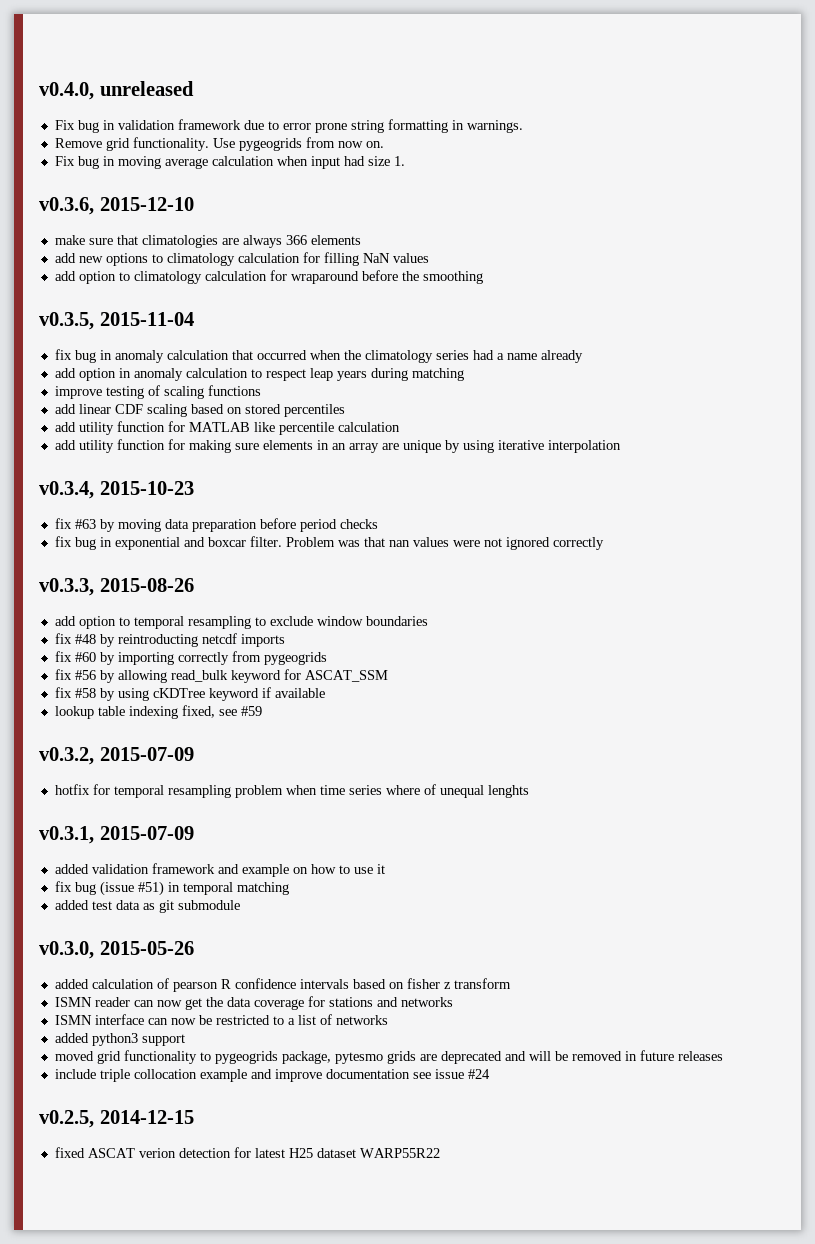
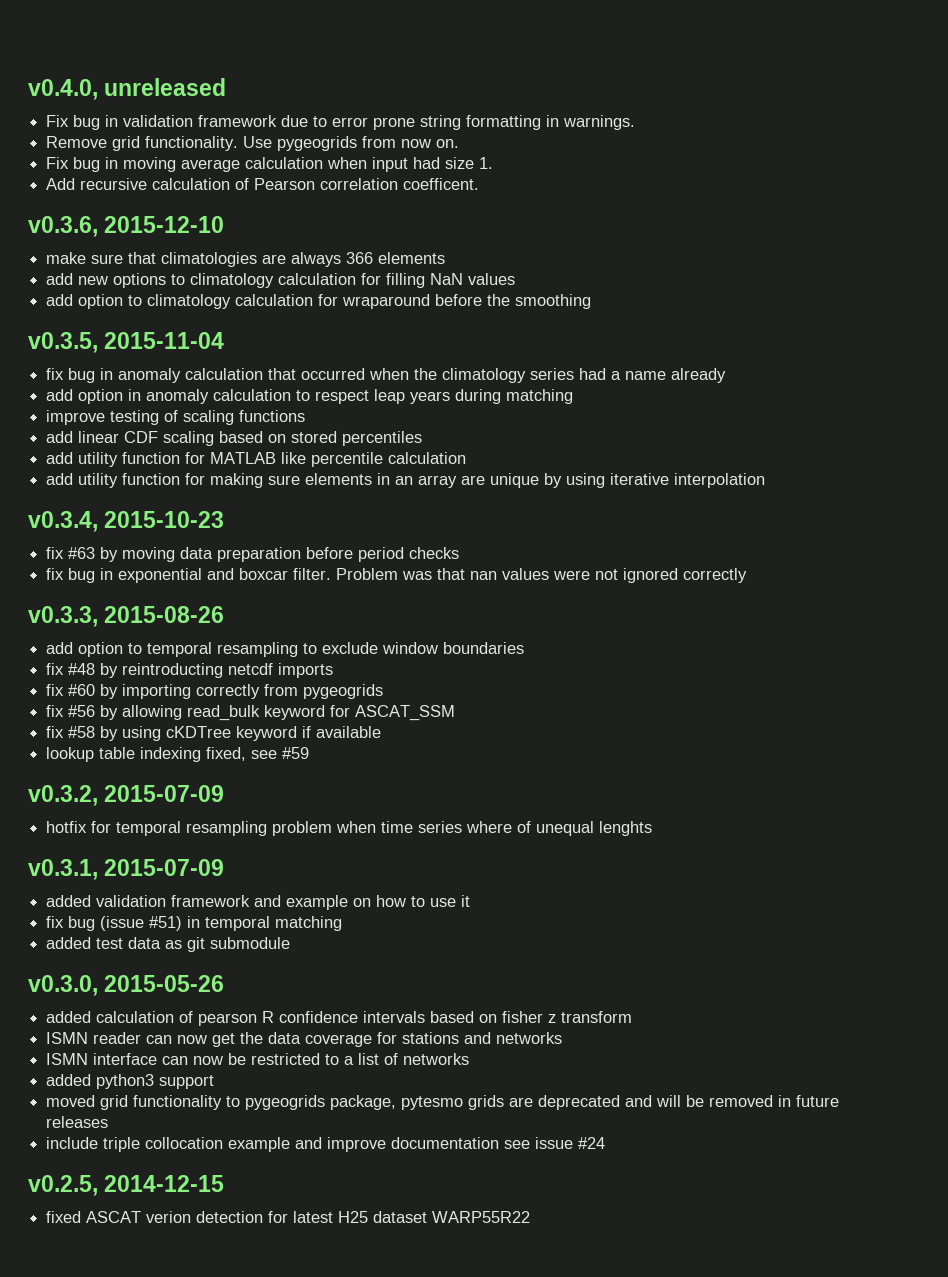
+ Add recursive calculation of Pearson correlation coefficent.

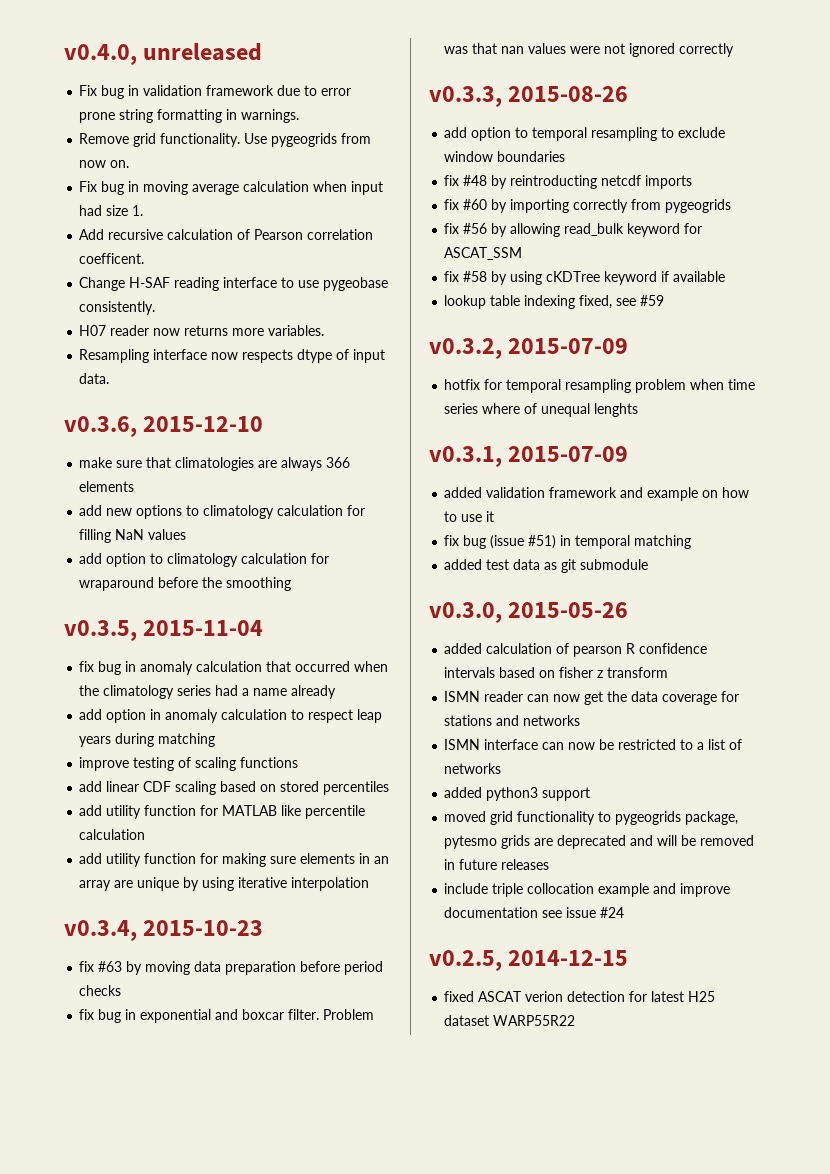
+ Change H-SAF reading interface to use pygeobase consistently.
+ H07 reader now returns more variables.
+ Resampling interface now respects dtype of input data.

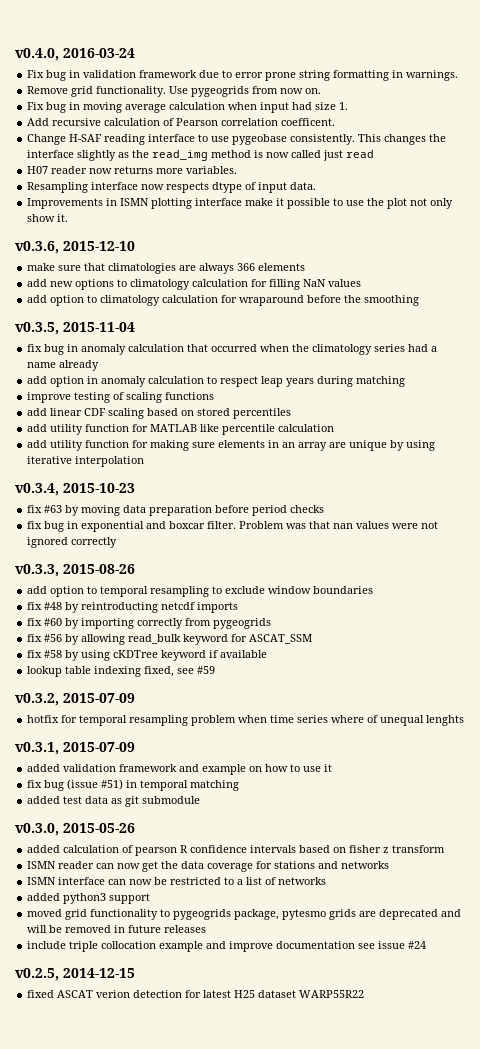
- v0.4.0, unreleased
+ v0.4.0, 2016-03-24
+ This changes the interface slightly as the read_img method is now called just read
+ Improvements in ISMN plotting interface make it possible to use the plot not only show it.

